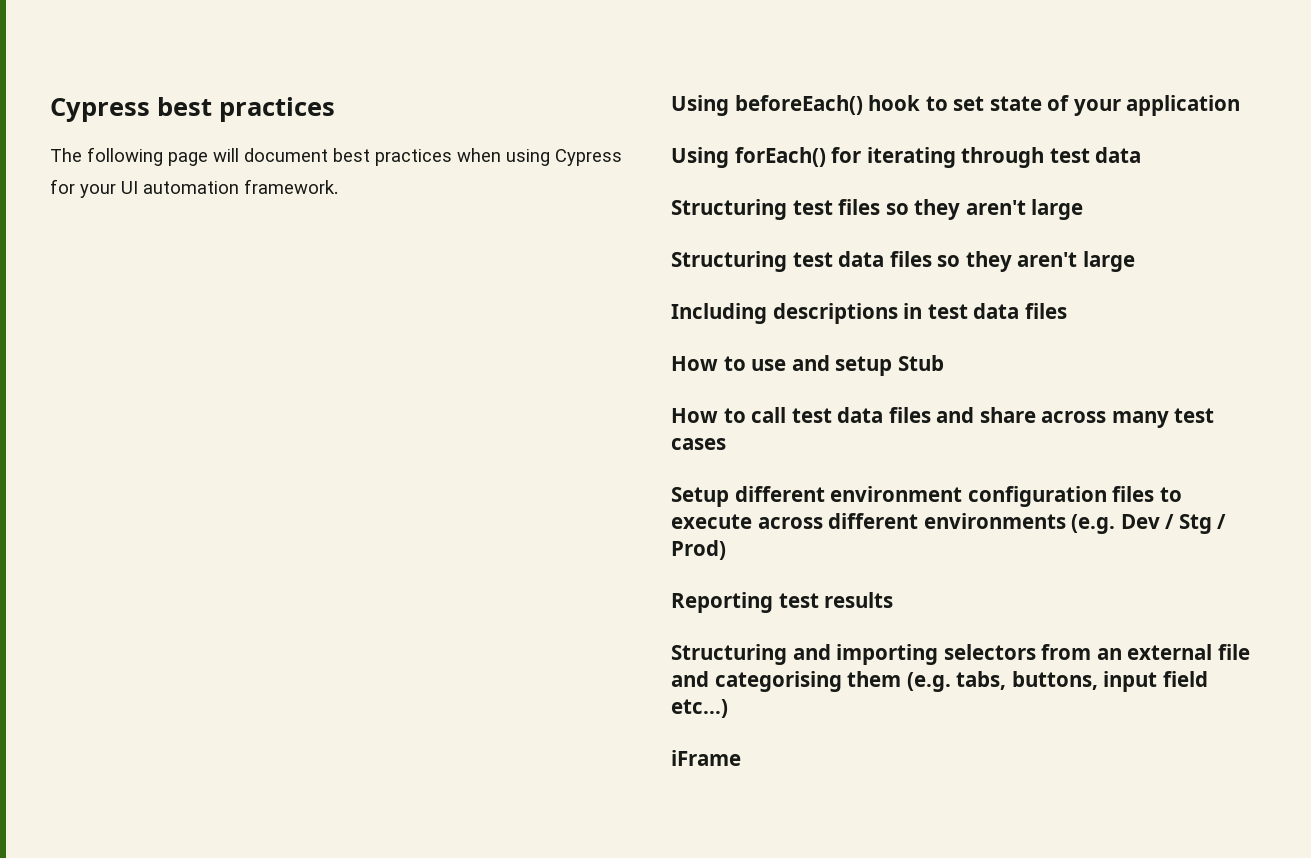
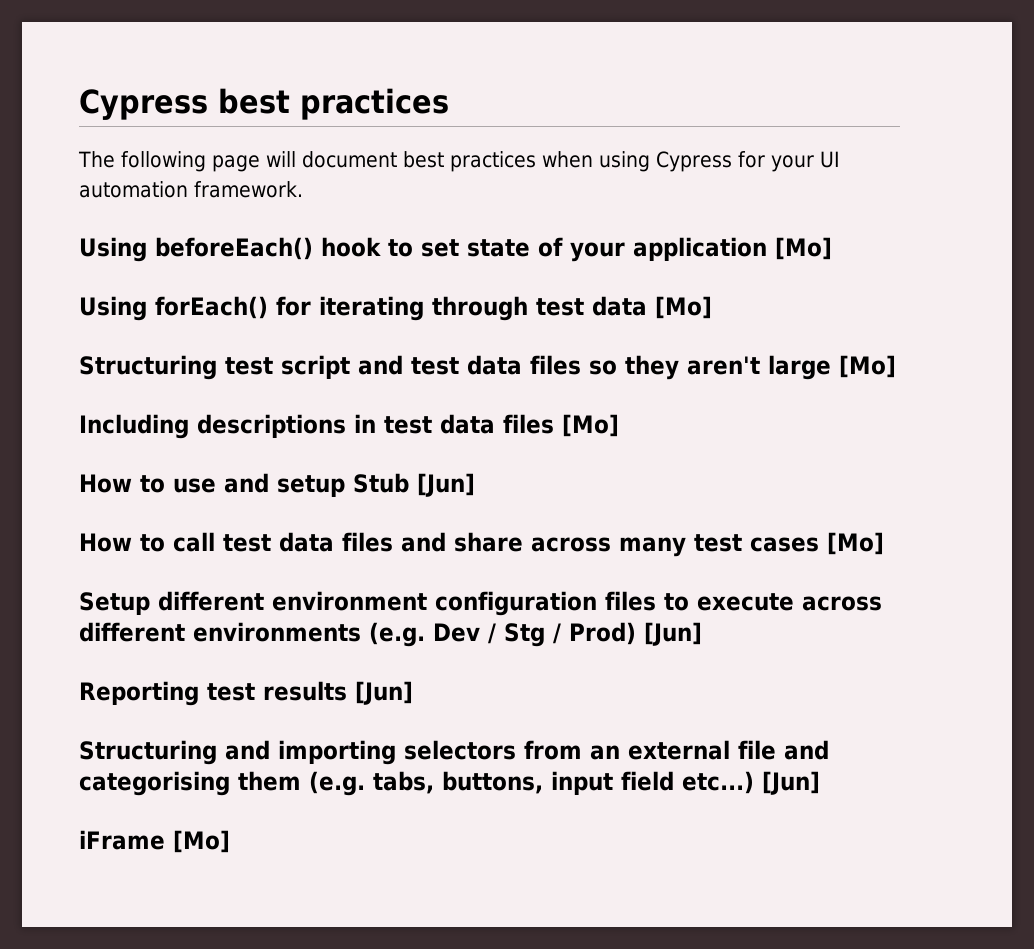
- Using beforeEach() hook to set state of your application
+ Using beforeEach() hook to set state of your application [Mo]
- Using forEach() for iterating through test data
- Structuring test files so they aren't large
- Structuring test data files so they aren't large
+ Using forEach() for iterating through test data [Mo]
+ Structuring test script and test data files so they aren't large [Mo]
- Including descriptions in test data files
+ Including descriptions in test data files [Mo]
- How to use and setup Stub
+ How to use and setup Stub [Jun]
- How to call test data files and share across many test cases
+ How to call test data files and share across many test cases [Mo]
- Setup different environment configuration files to execute across different environments (e.g. Dev / Stg / Prod)
+ Setup different environment configuration files to execute across different environments (e.g. Dev / Stg / Prod) [Jun]
- Reporting test results
+ Reporting test results [Jun]
- Structuring and importing selectors from an external file and categorising them (e.g. tabs, buttons, input field etc...)
+ Structuring and importing selectors from an external file and categorising them (e.g. tabs, buttons, input field etc...) [Jun]
- iFrame
+ iFrame [Mo]

